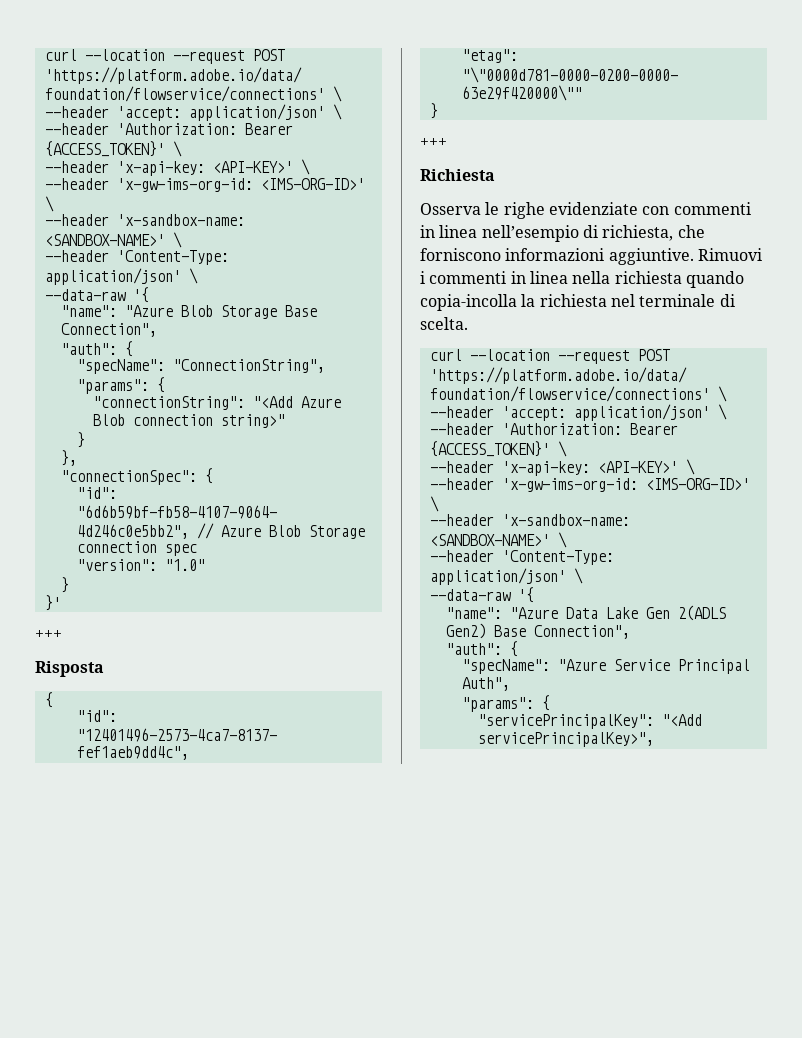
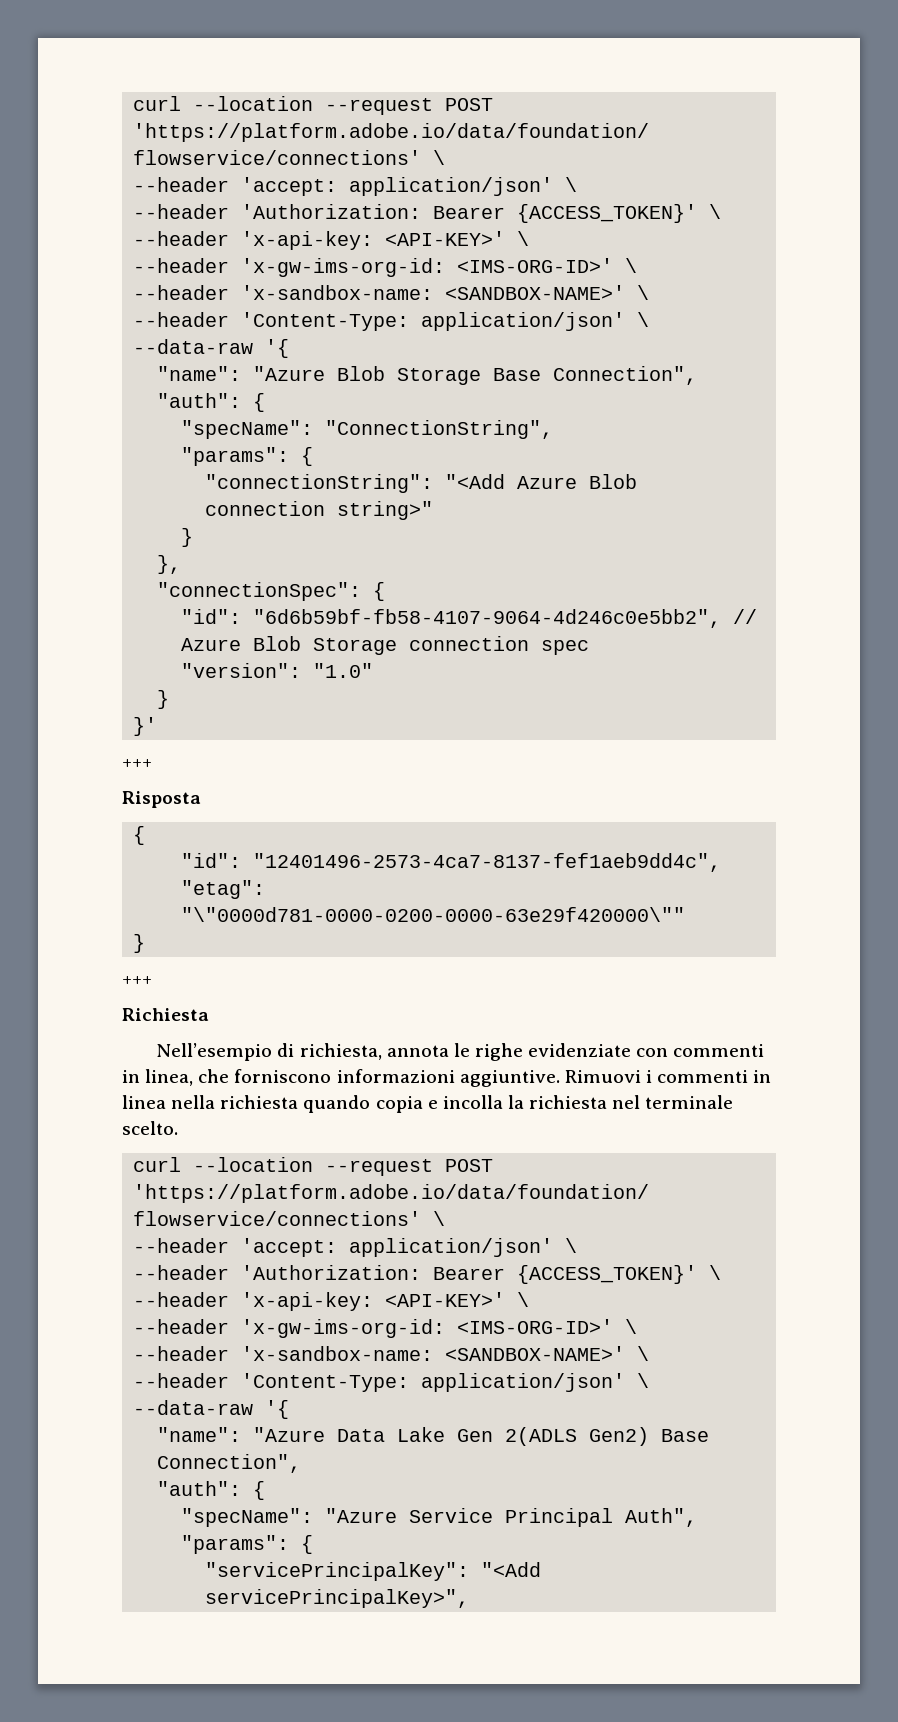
- Osserva le righe evidenziate con commenti in linea nell’esempio di richiesta, che forniscono informazioni aggiuntive.
+ Nell’esempio di richiesta, annota le righe evidenziate con commenti in linea, che forniscono informazioni aggiuntive.
- Rimuovi i commenti in linea nella richiesta quando copia-incolla la richiesta nel terminale di scelta.
+ Rimuovi i commenti in linea nella richiesta quando copia e incolla la richiesta nel terminale scelto.

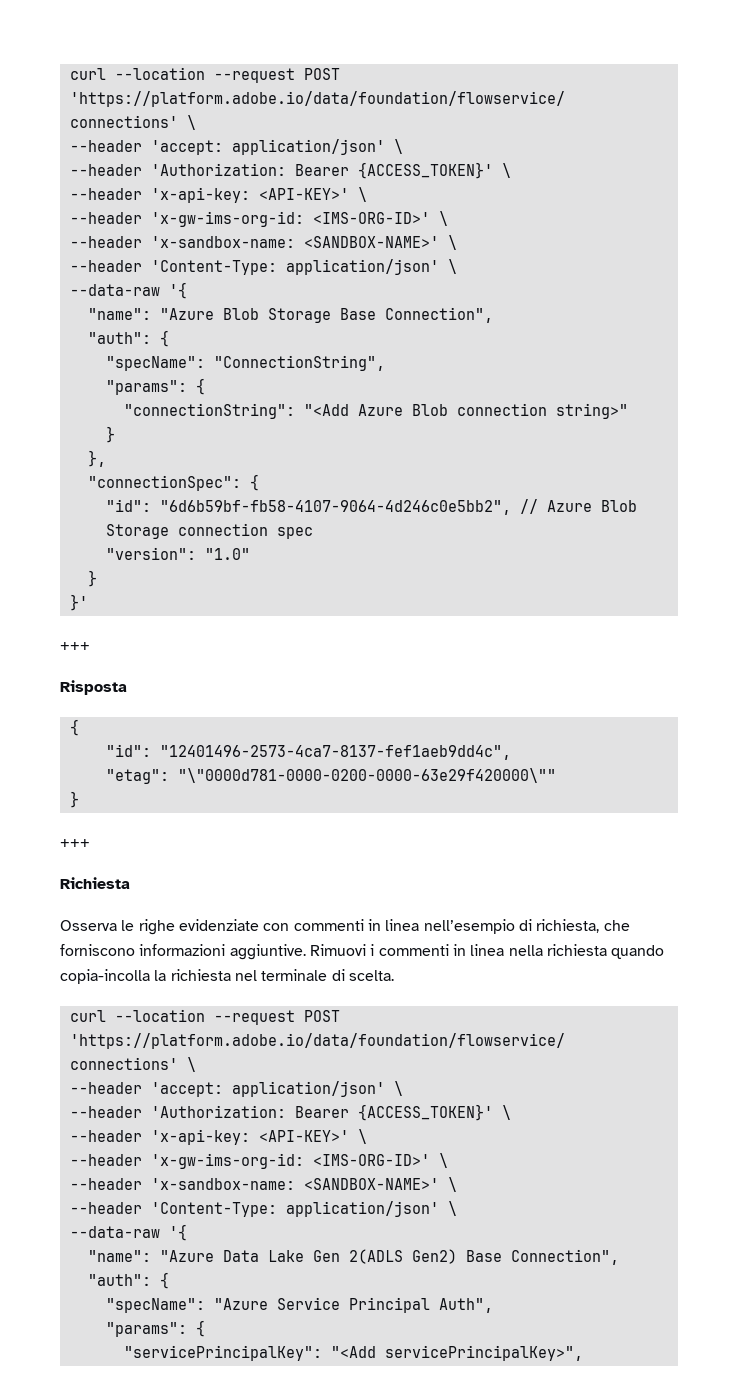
- Nell’esempio di richiesta, annota le righe evidenziate con commenti in linea, che forniscono informazioni aggiuntive.
+ Osserva le righe evidenziate con commenti in linea nell’esempio di richiesta, che forniscono informazioni aggiuntive.
- Rimuovi i commenti in linea nella richiesta quando copia e incolla la richiesta nel terminale scelto.
+ Rimuovi i commenti in linea nella richiesta quando copia-incolla la richiesta nel terminale di scelta.

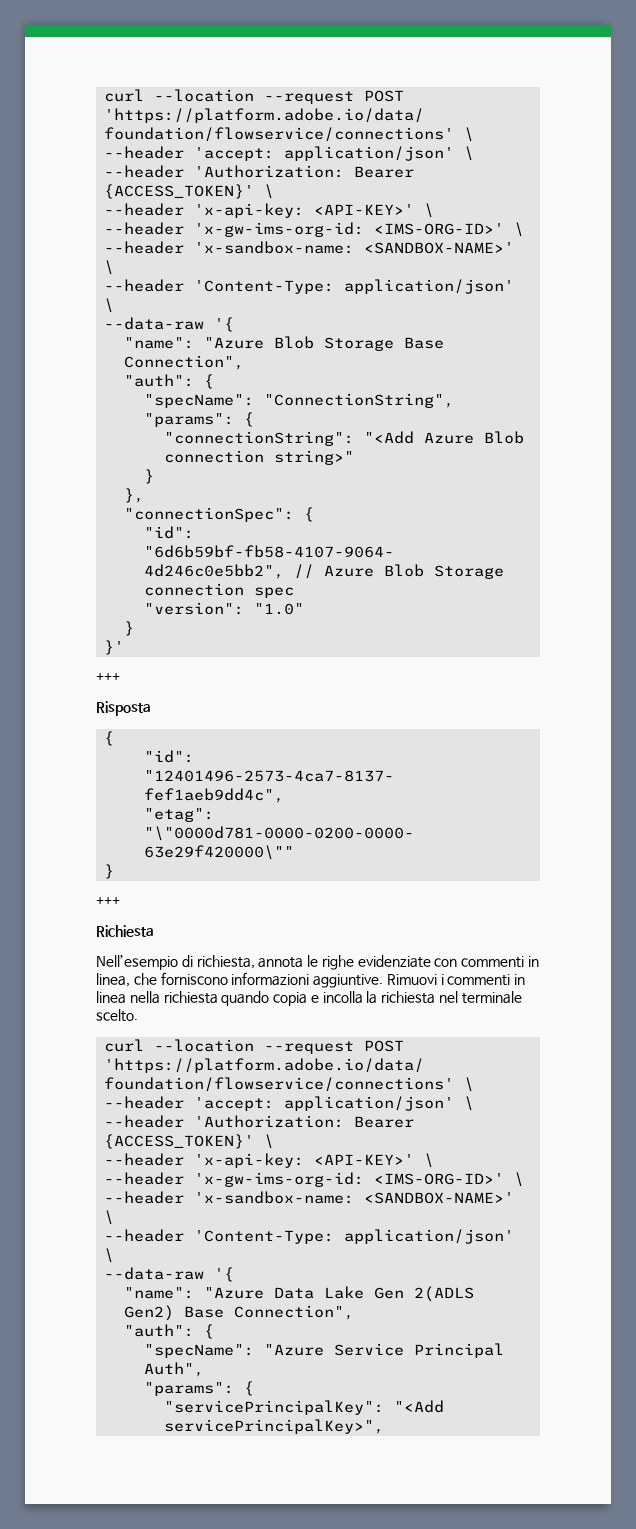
- Osserva le righe evidenziate con commenti in linea nell’esempio di richiesta, che forniscono informazioni aggiuntive.
+ Nell’esempio di richiesta, annota le righe evidenziate con commenti in linea, che forniscono informazioni aggiuntive.
- Rimuovi i commenti in linea nella richiesta quando copia-incolla la richiesta nel terminale di scelta.
+ Rimuovi i commenti in linea nella richiesta quando copia e incolla la richiesta nel terminale scelto.

